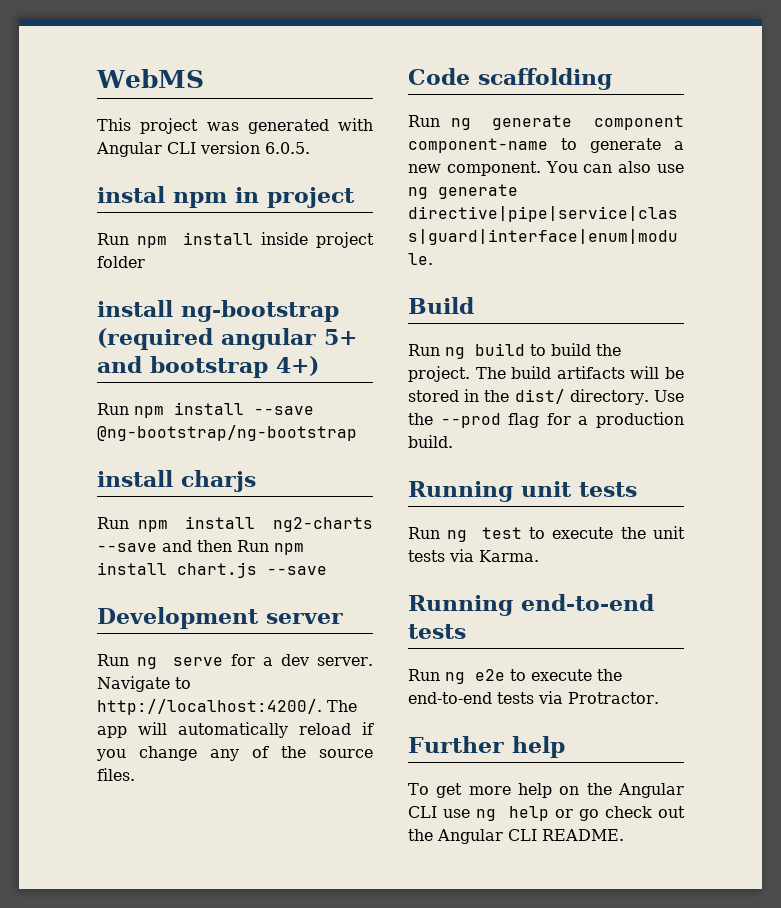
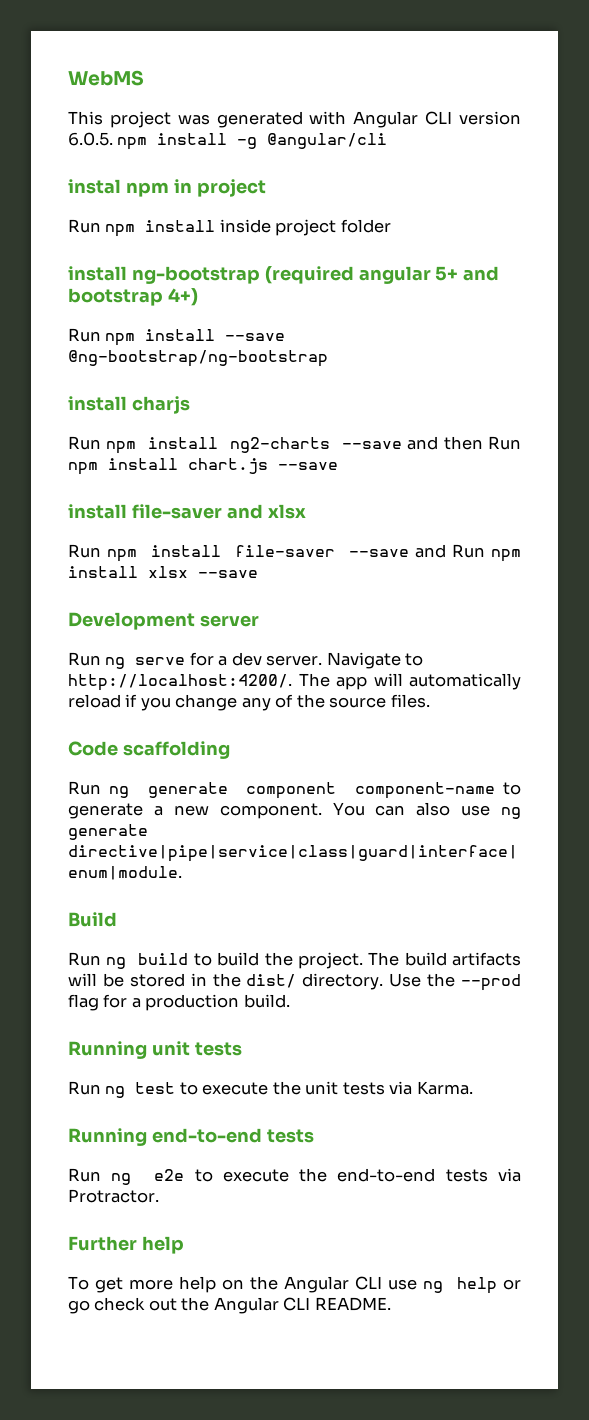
- This project was generated with Angular CLI version 6.0.5.
+ This project was generated with Angular CLI version 6.0.5. npm install -g @angular/cli
+ install file-saver and xlsx
+ Run npm install file-saver --save and Run npm install xlsx --save

